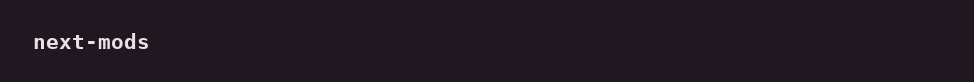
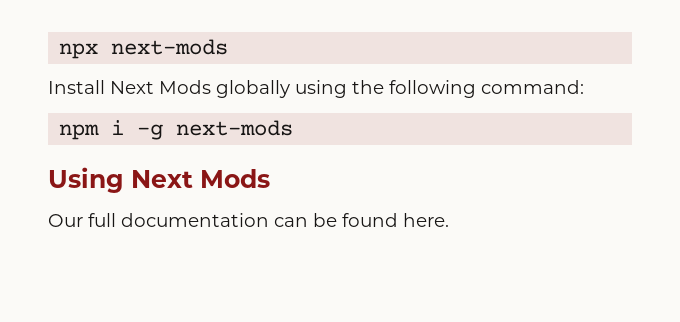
- next-mods
+ npx next-mods
+ Install Next Mods globally using the following command:
+ npm i -g next-mods
+ Using Next Mods
+ Our full documentation can be found here.

